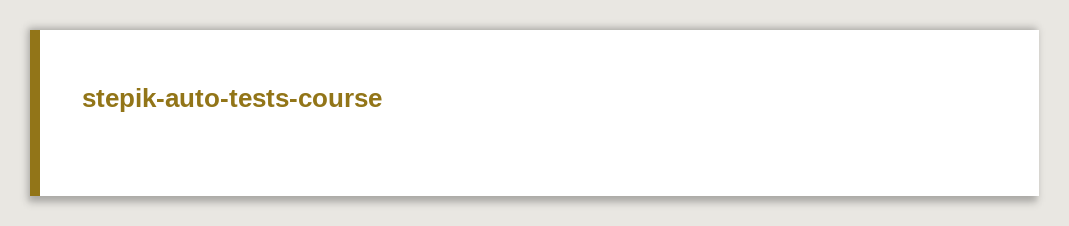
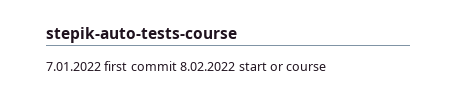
+ 7.01.2022 first commit 8.02.2022 start or course

